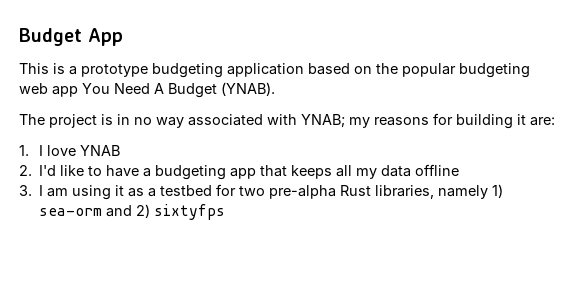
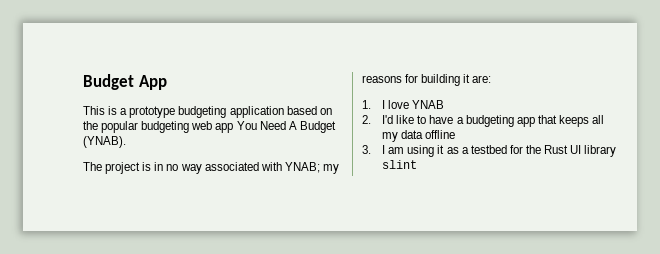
- 3. I am using it as a testbed for two pre-alpha Rust libraries, namely 1) sea-orm and 2) sixtyfps
+ 3. I am using it as a testbed for the Rust UI library slint

